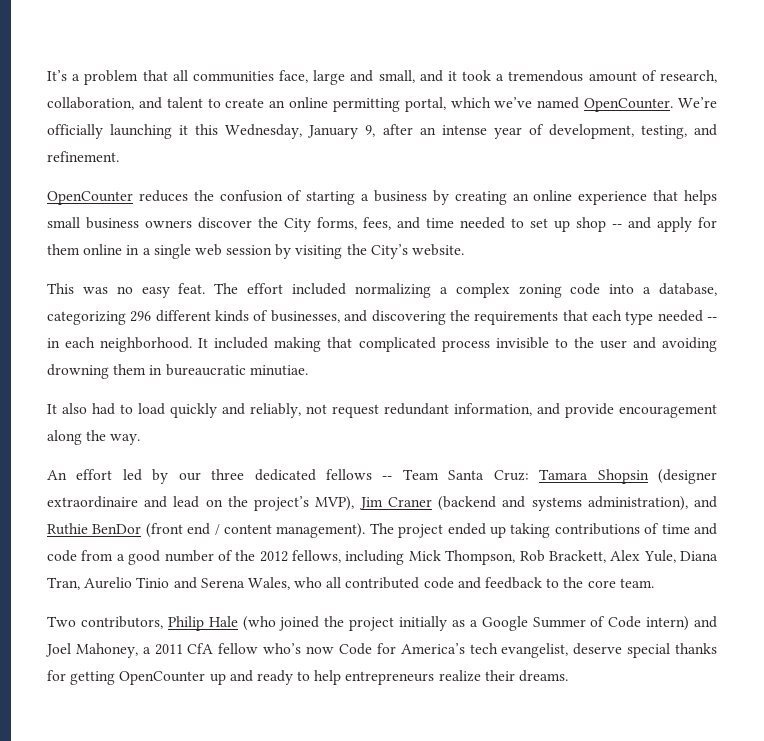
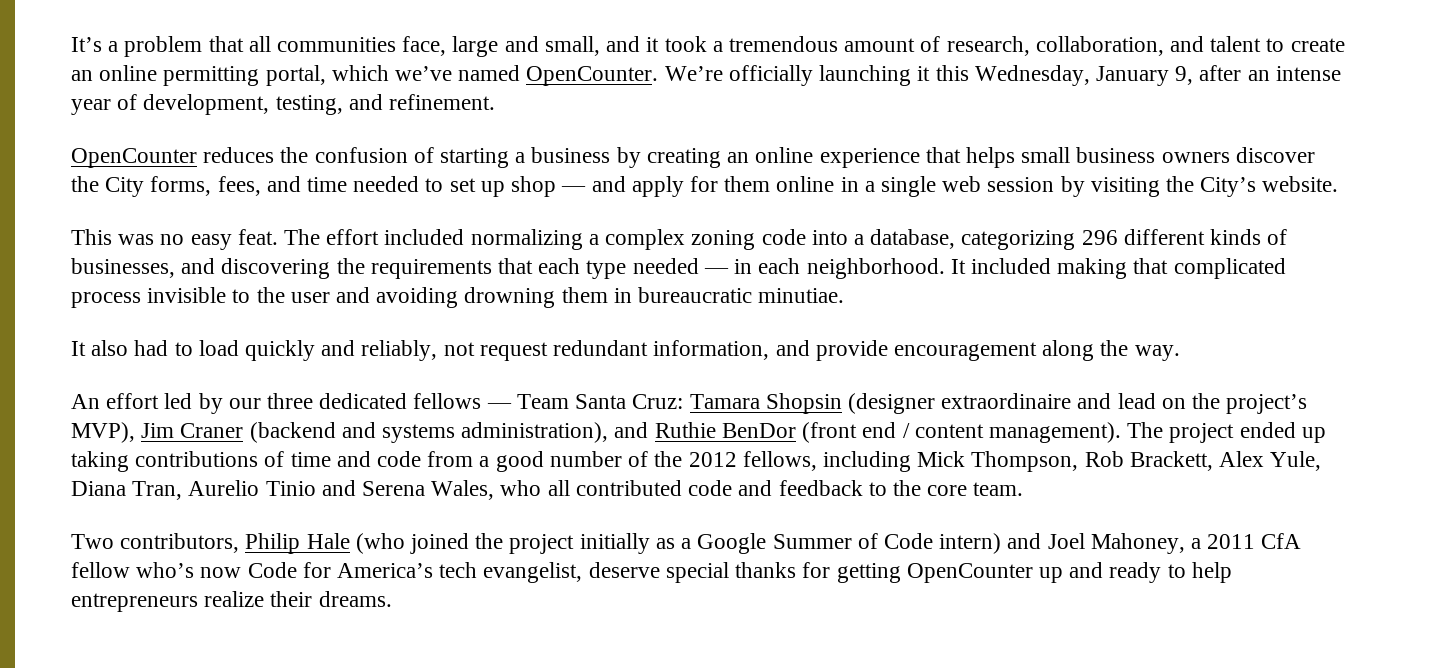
- OpenCounter reduces the confusion of starting a business by creating an online experience that helps small business owners discover the City forms, fees, and time needed to set up shop -- and apply for them online in a single web session by visiting the City’s website.
+ OpenCounter reduces the confusion of starting a business by creating an online experience that helps small business owners discover the City forms, fees, and time needed to set up shop — and apply for them online in a single web session by visiting the City’s website.
- The effort included normalizing a complex zoning code into a database, categorizing 296 different kinds of businesses, and discovering the requirements that each type needed -- in each neighborhood.
+ The effort included normalizing a complex zoning code into a database, categorizing 296 different kinds of businesses, and discovering the requirements that each type needed — in each neighborhood.
- An effort led by our three dedicated fellows -- Team Santa Cruz: Tamara Shopsin (designer extraordinaire and lead on the project’s MVP), Jim Craner (backend and systems administration), and Ruthie BenDor (front end / content management).
+ An effort led by our three dedicated fellows — Team Santa Cruz: Tamara Shopsin (designer extraordinaire and lead on the project’s MVP), Jim Craner (backend and systems administration), and Ruthie BenDor (front end / content management).

